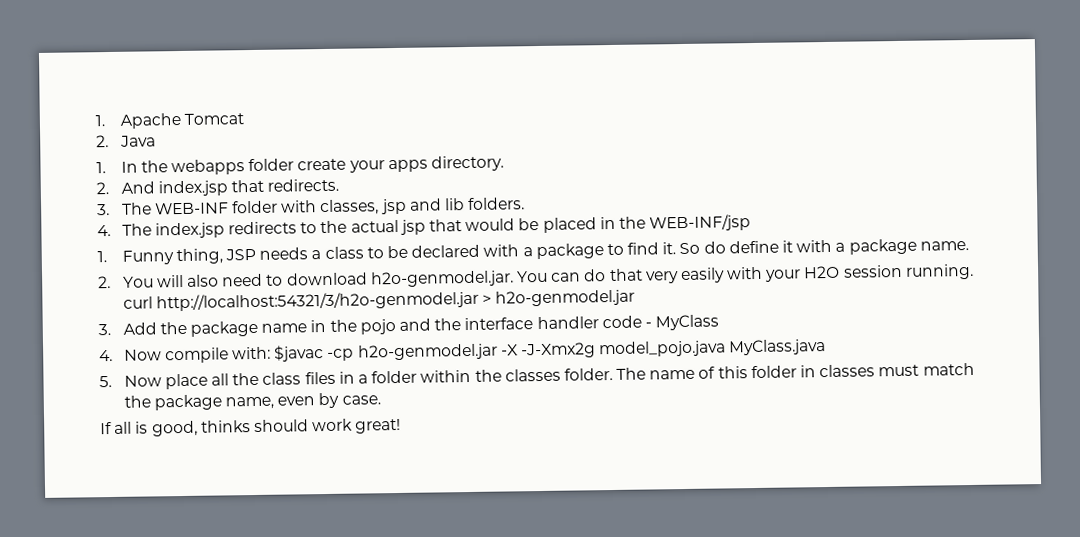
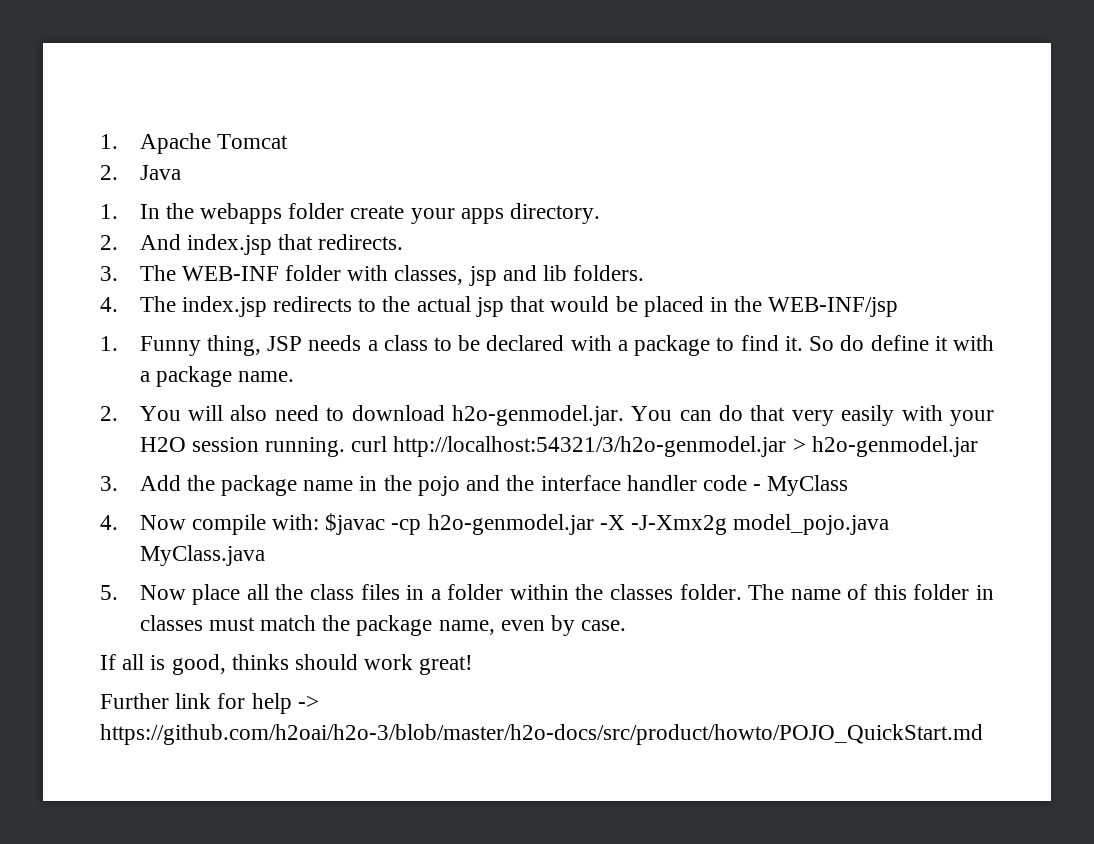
+ Further link for help -> https://github.com/h2oai/h2o-3/blob/master/h2o-docs/src/product/howto/POJO_QuickStart.md

